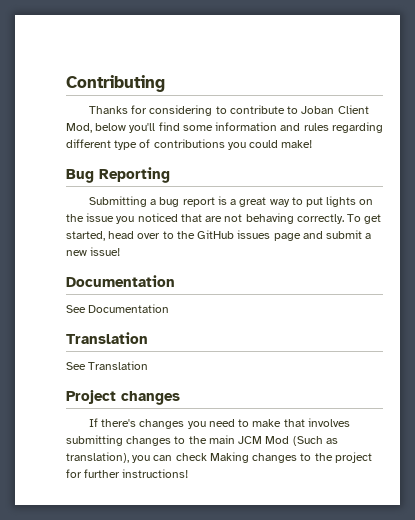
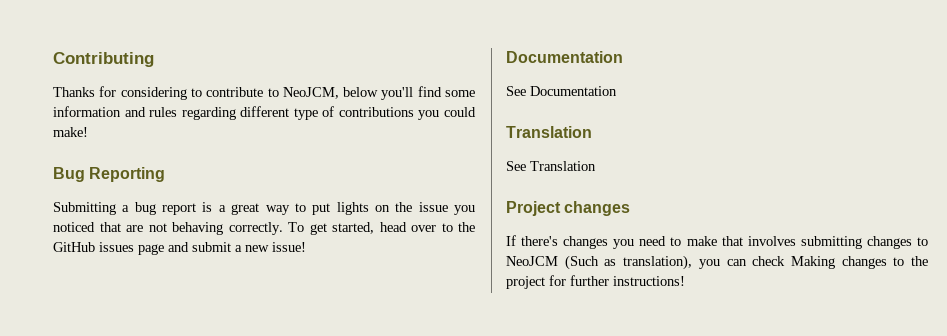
- Thanks for considering to contribute to Joban Client Mod, below you'll find some information and rules regarding different type of contributions you could make!
+ Thanks for considering to contribute to NeoJCM, below you'll find some information and rules regarding different type of contributions you could make!
- If there's changes you need to make that involves submitting changes to the main JCM Mod (Such as translation), you can check Making changes to the project for further instructions!
+ If there's changes you need to make that involves submitting changes to NeoJCM (Such as translation), you can check Making changes to the project for further instructions!

